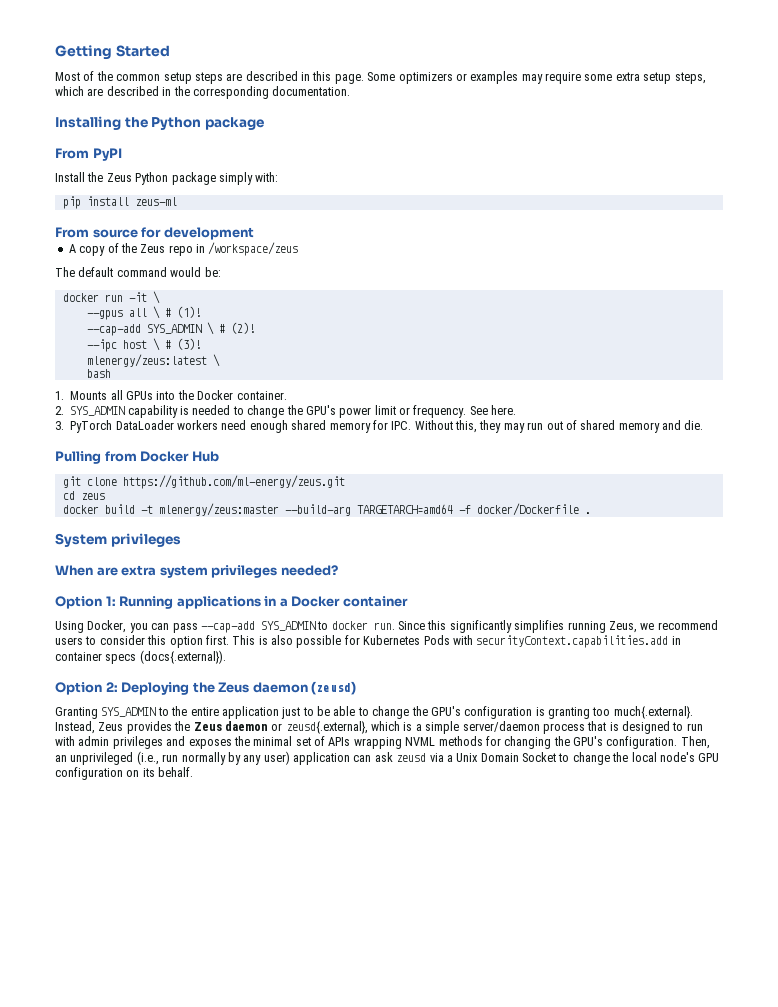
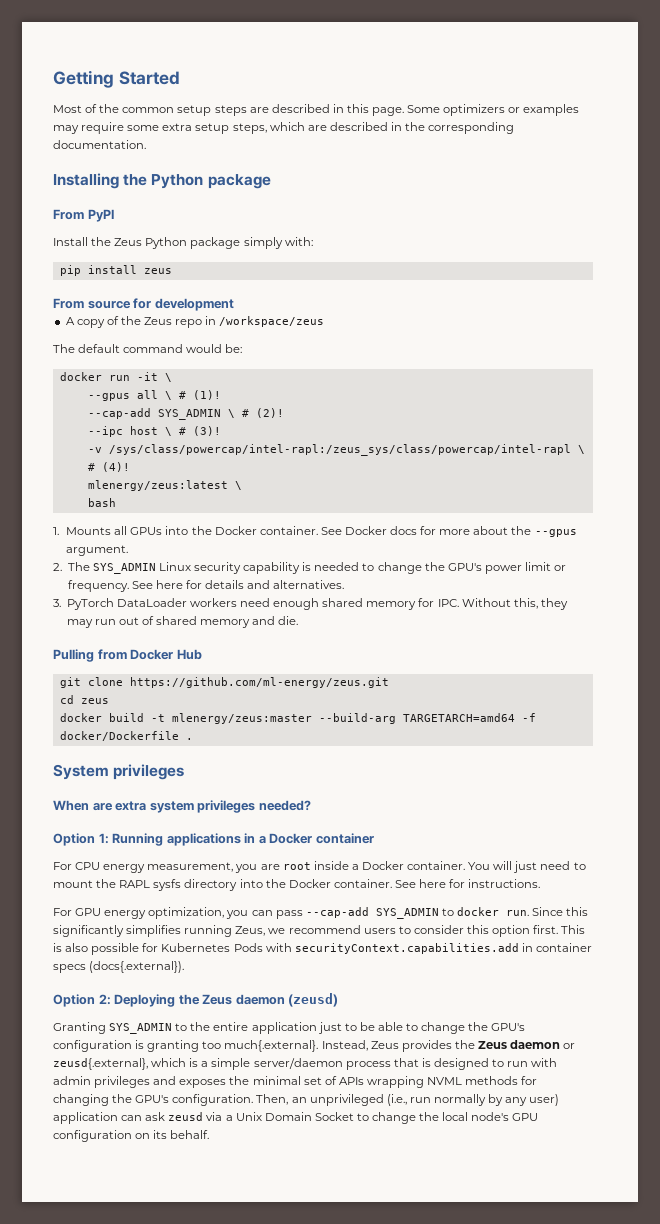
- pip install zeus-ml
+ pip install zeus
+ -v /sys/class/powercap/intel-rapl:/zeus_sys/class/powercap/intel-rapl \ # (4)!
- 1. Mounts all GPUs into the Docker container.
- 2. SYS_ADMIN capability is needed to change the GPU's power limit or frequency.
+ 1. Mounts all GPUs into the Docker container. See Docker docs for more about the --gpus argument.
+ 2. The SYS_ADMIN Linux security capability is needed to change the GPU's power limit or frequency.
- See here.
+ See here for details and alternatives.
- Using Docker, you can pass --cap-add SYS_ADMIN to docker run.
+ For CPU energy measurement, you are root inside a Docker container. You will just need to mount the RAPL sysfs directory into the Docker container. See here for instructions.
+ For GPU energy optimization, you can pass --cap-add SYS_ADMIN to docker run.

